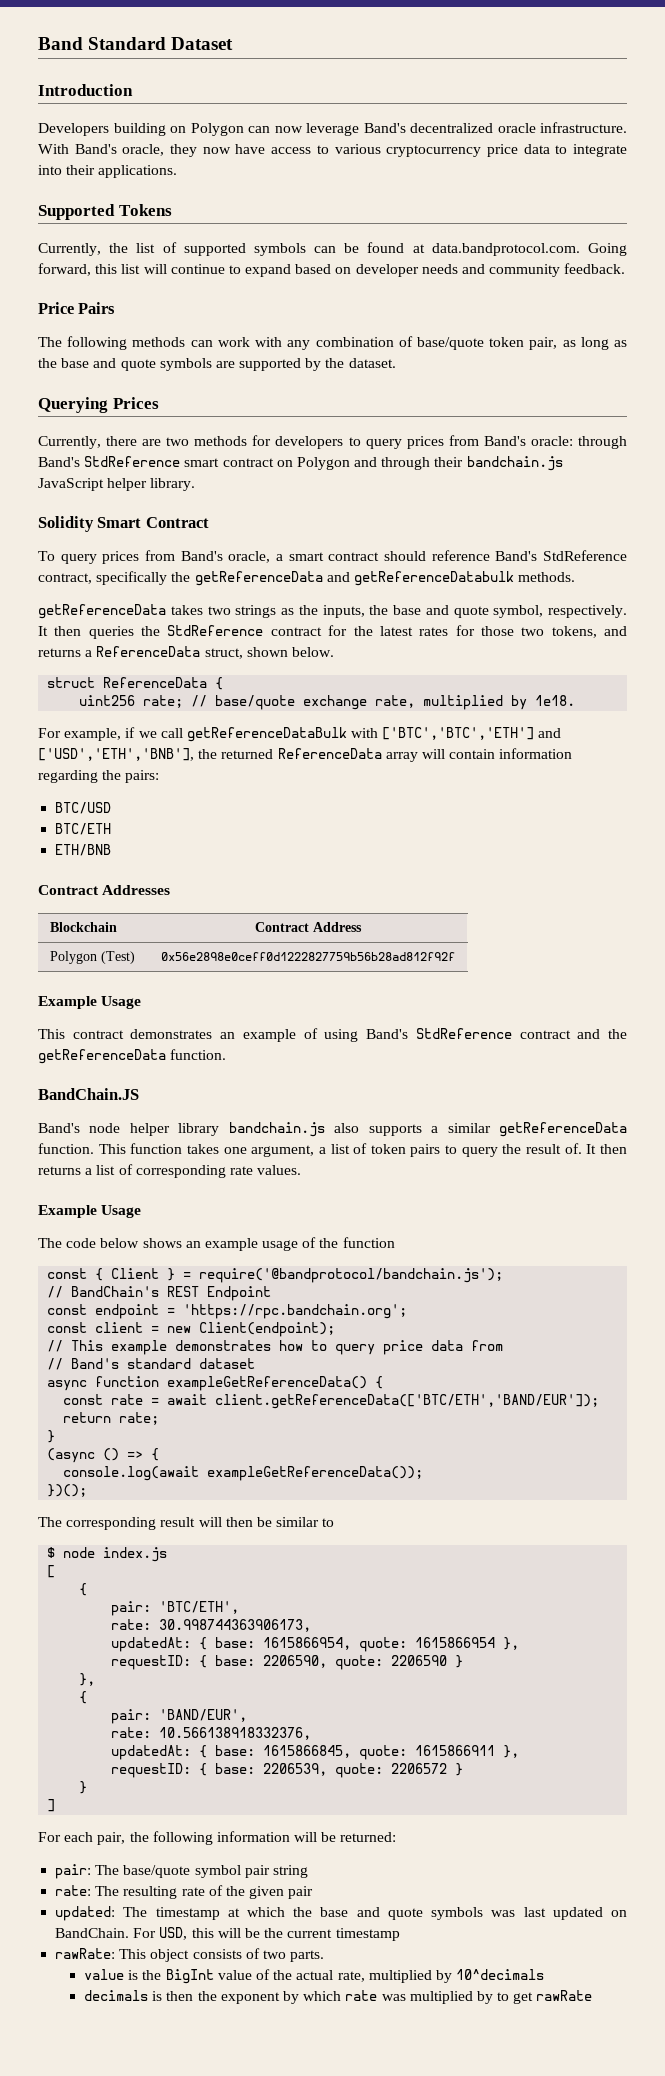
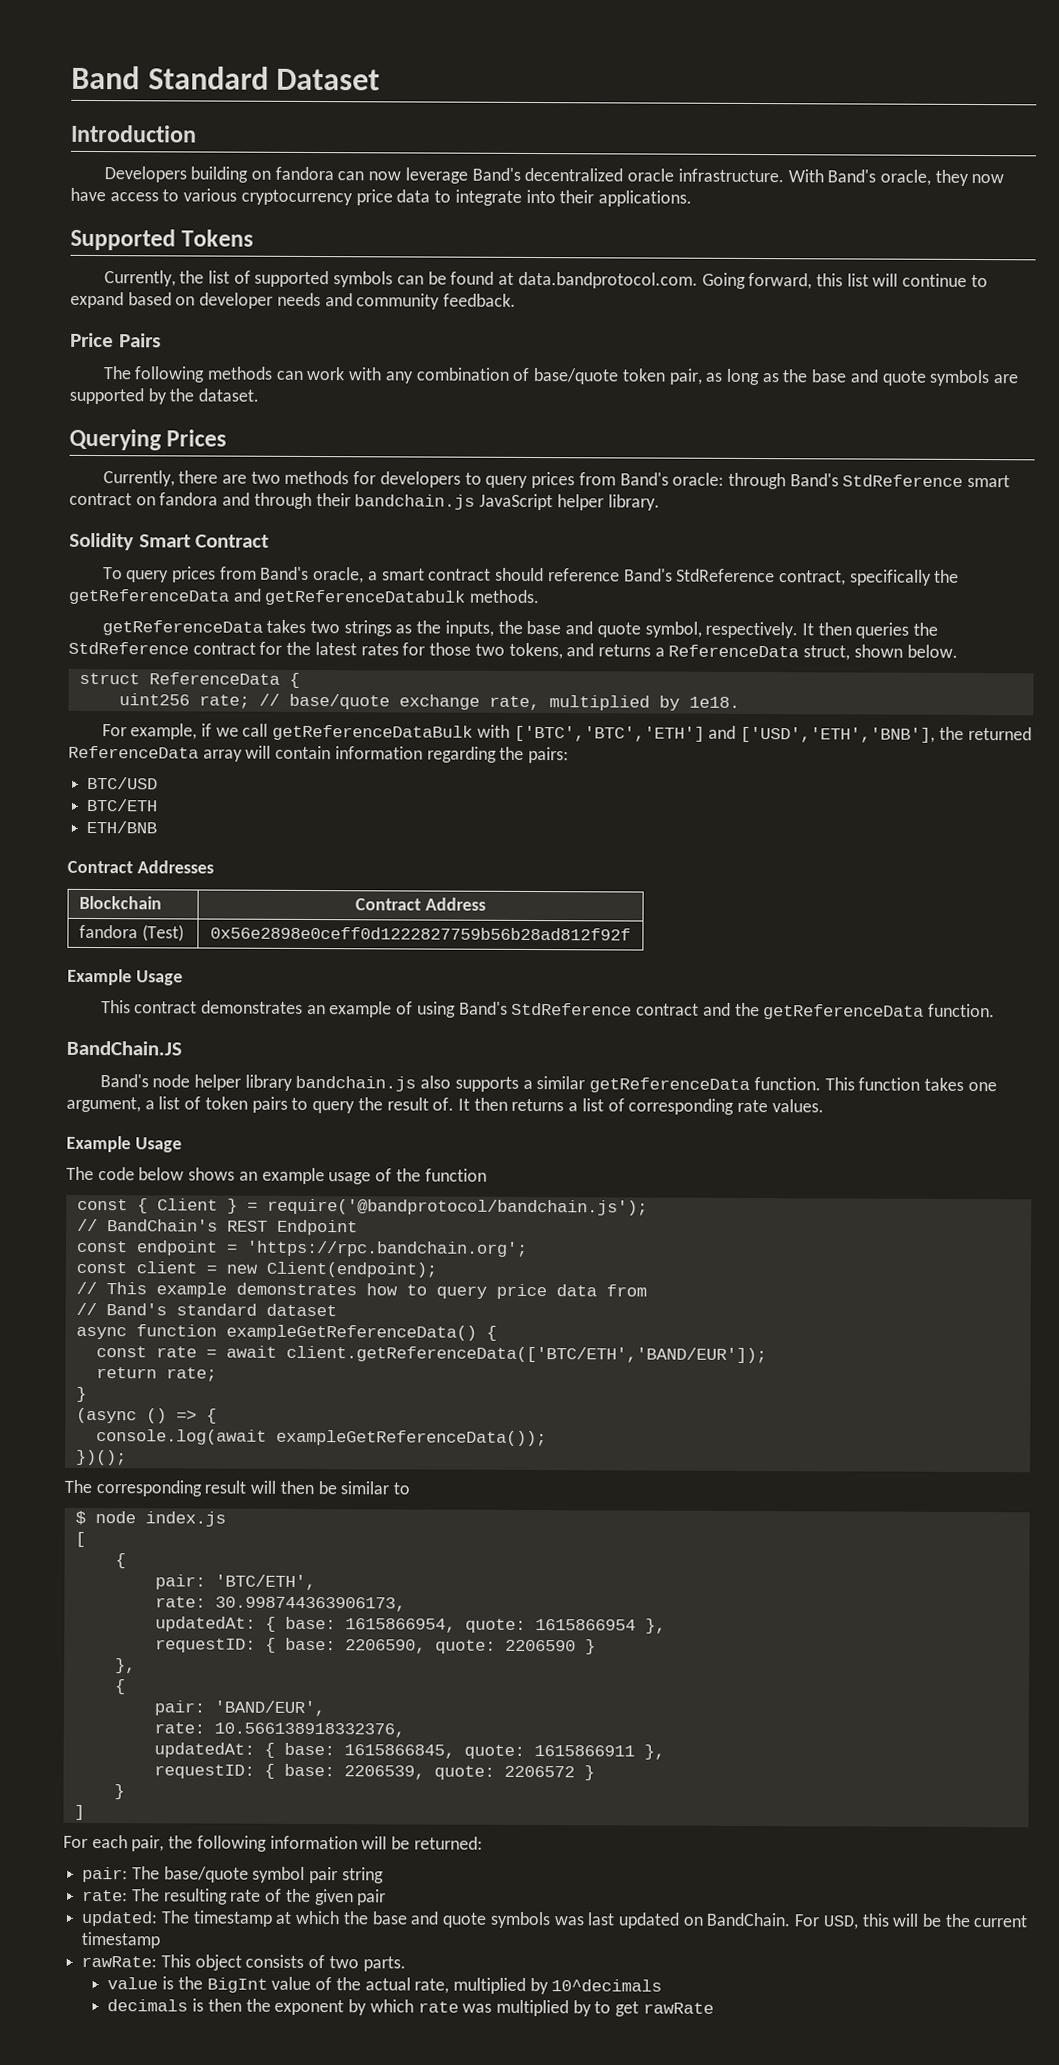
- Developers building on Polygon can now leverage Band's decentralized oracle infrastructure.
+ Developers building on fandora can now leverage Band's decentralized oracle infrastructure.
- Currently, there are two methods for developers to query prices from Band's oracle: through Band's StdReference smart contract on Polygon and through their bandchain.js JavaScript helper library.
+ Currently, there are two methods for developers to query prices from Band's oracle: through Band's StdReference smart contract on fandora and through their bandchain.js JavaScript helper library.
- Polygon (Test) | 0x56e2898e0ceff0d1222827759b56b28ad812f92f
+ fandora (Test) | 0x56e2898e0ceff0d1222827759b56b28ad812f92f

